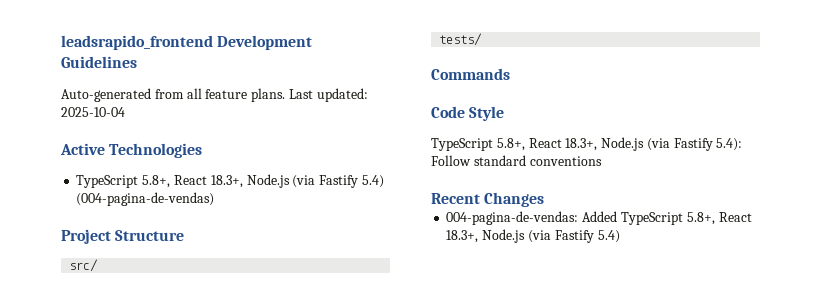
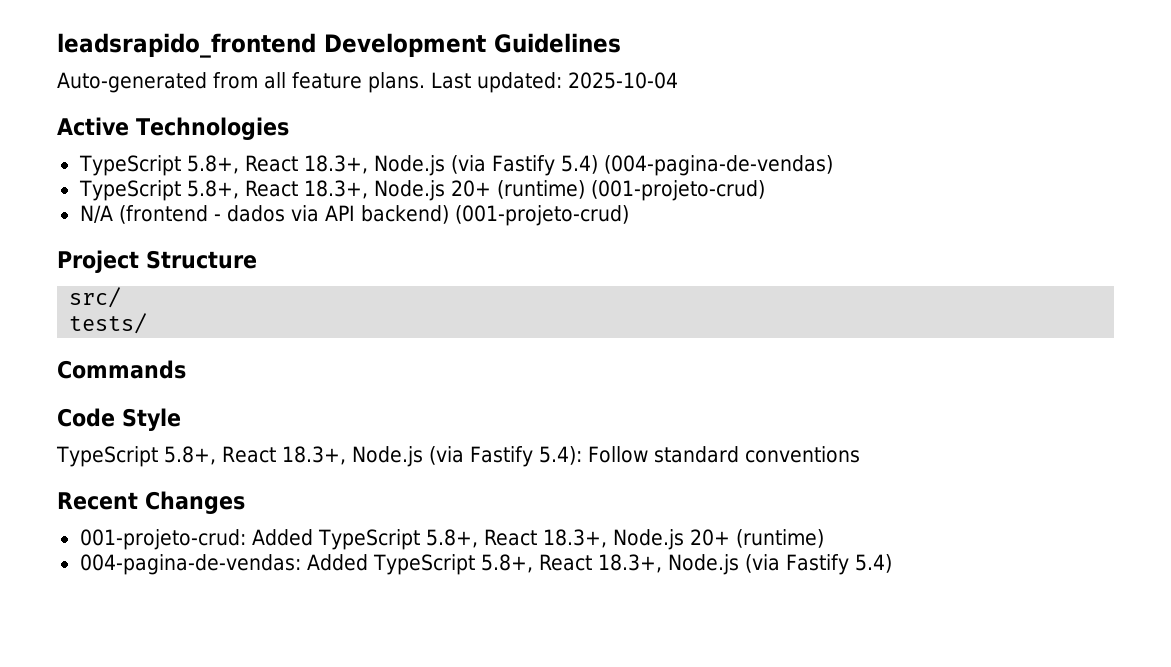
+ TypeScript 5.8+, React 18.3+, Node.js 20+ (runtime) (001-projeto-crud)
+ N/A (frontend - dados via API backend) (001-projeto-crud)
+ 001-projeto-crud: Added TypeScript 5.8+, React 18.3+, Node.js 20+ (runtime)

